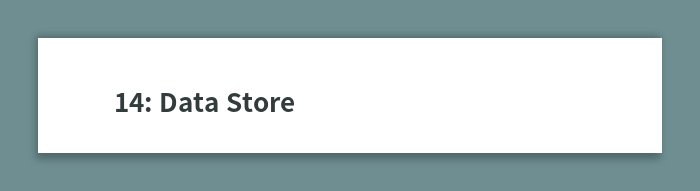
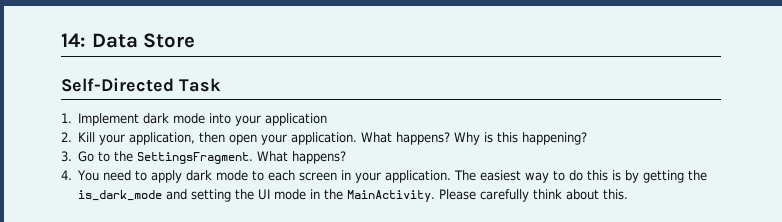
+ Self-Directed Task
+ 1. Implement dark mode into your application
+ 2. Kill your application, then open your application. What happens? Why is this happening?
+ 3. Go to the SettingsFragment. What happens?
+ 4. You need to apply dark mode to each screen in your application. The easiest way to do this is by getting the is_dark_mode and setting the UI mode in the MainActivity. Please carefully think about this.

